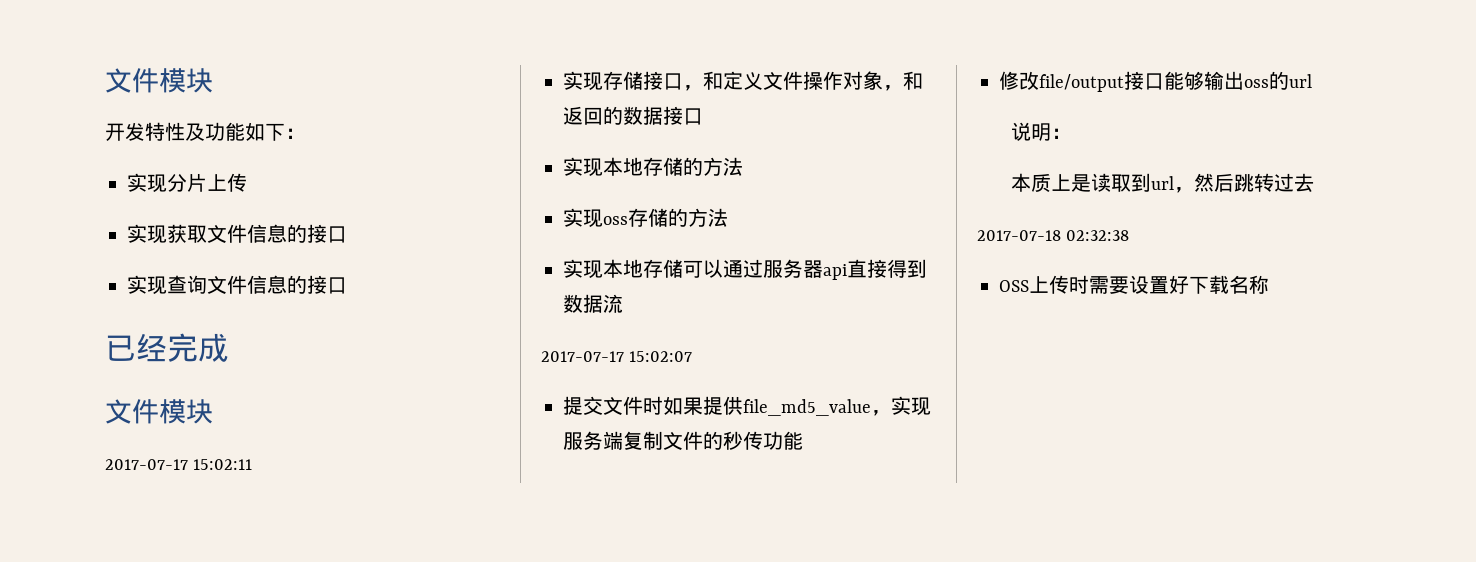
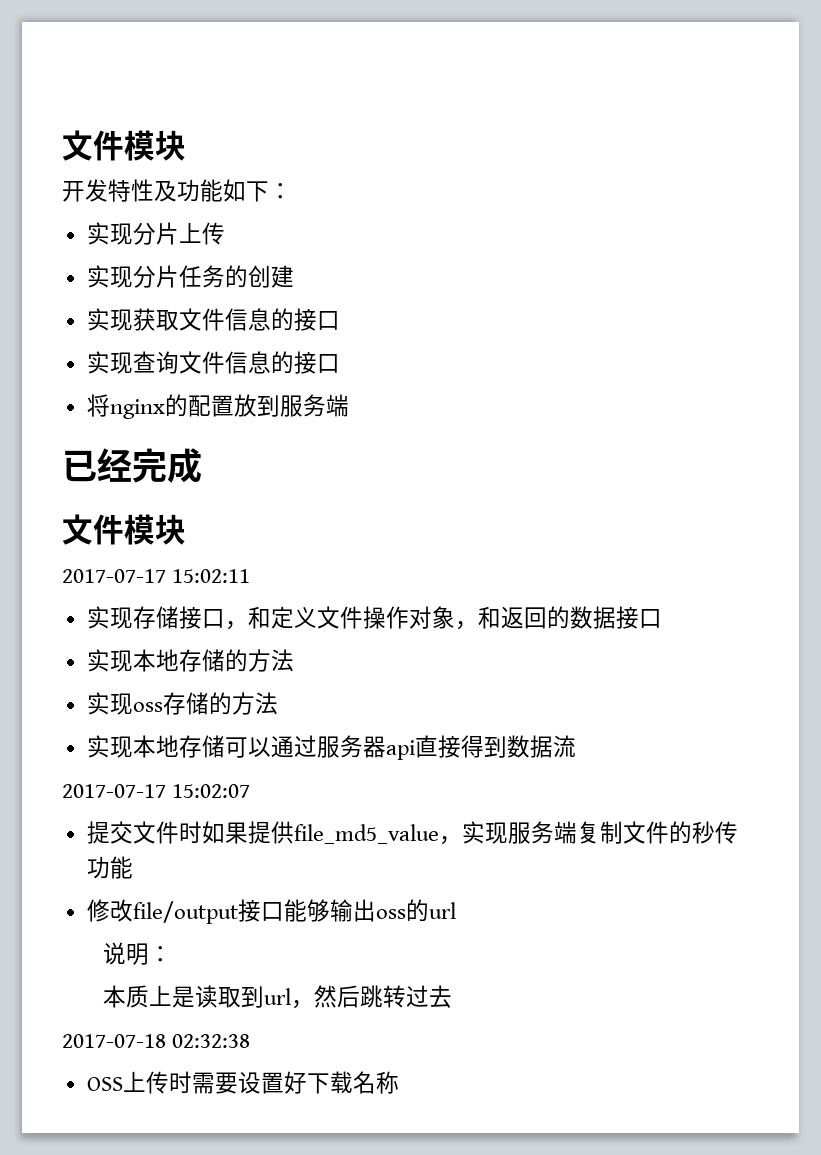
+ 实现分片任务的创建
+ 将nginx的配置放到服务端

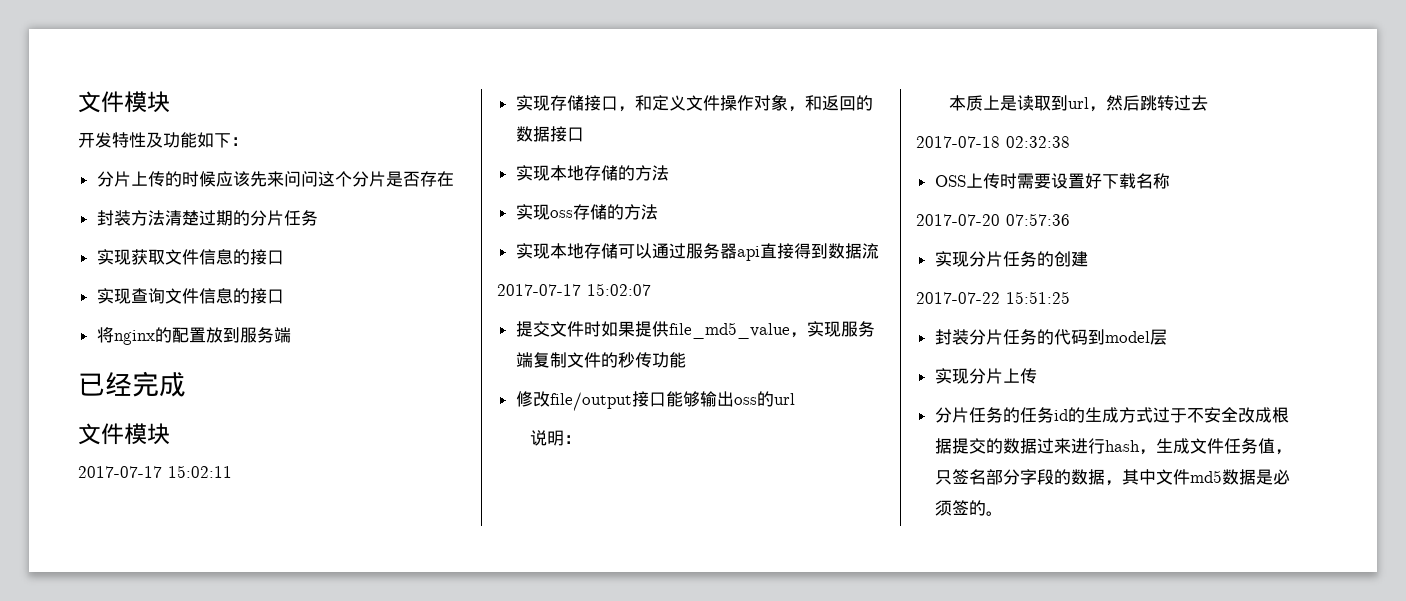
- 实现分片上传
- 实现分片任务的创建
+ 分片上传的时候应该先来问问这个分片是否存在
+ 封装方法清楚过期的分片任务
+ 2017-07-20 07:57:36
+ 实现分片任务的创建
+ 2017-07-22 15:51:25
+ 封装分片任务的代码到model层
+ 实现分片上传
+ 分片任务的任务id的生成方式过于不安全改成根据提交的数据过来进行hash，生成文件任务值，只签名部分字段的数据，其中文件md5数据是必须签的。

